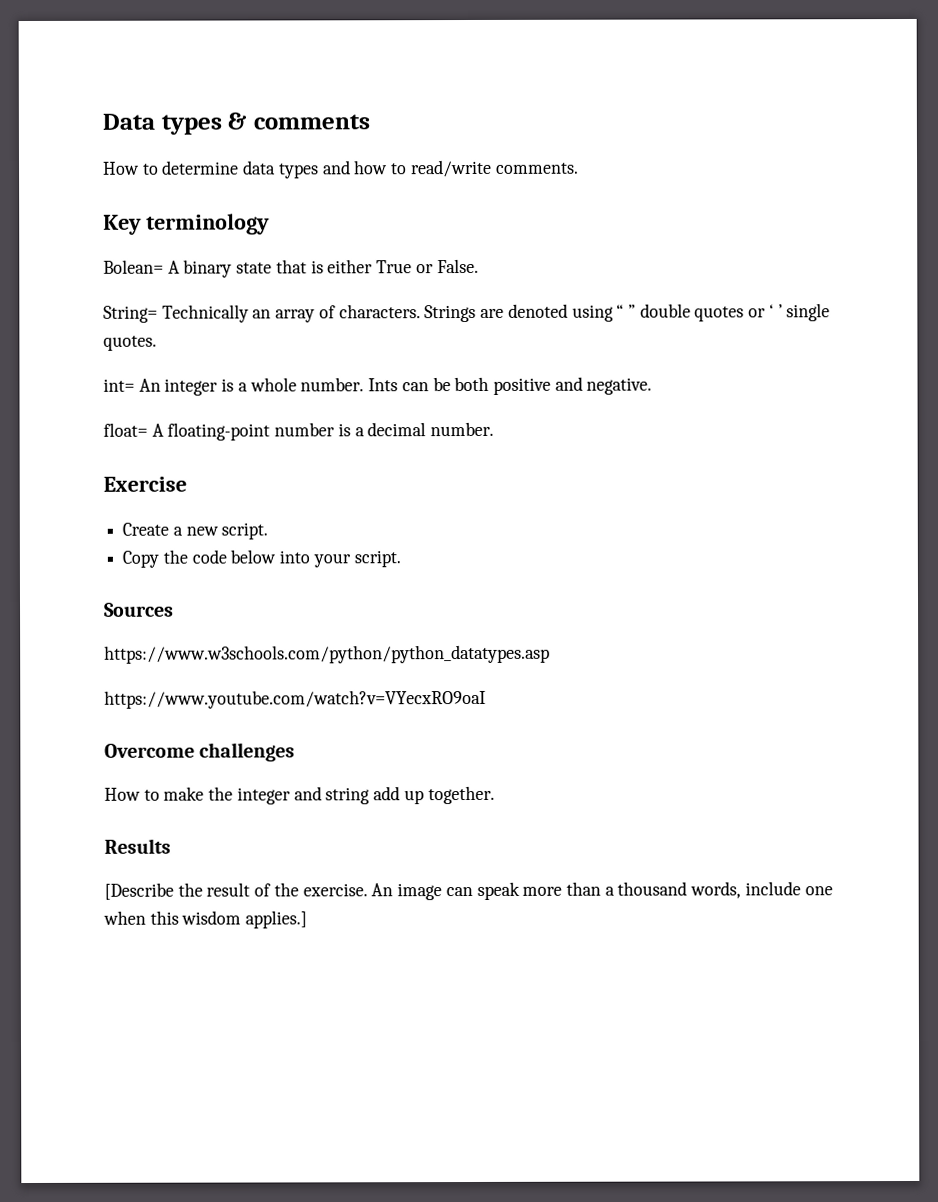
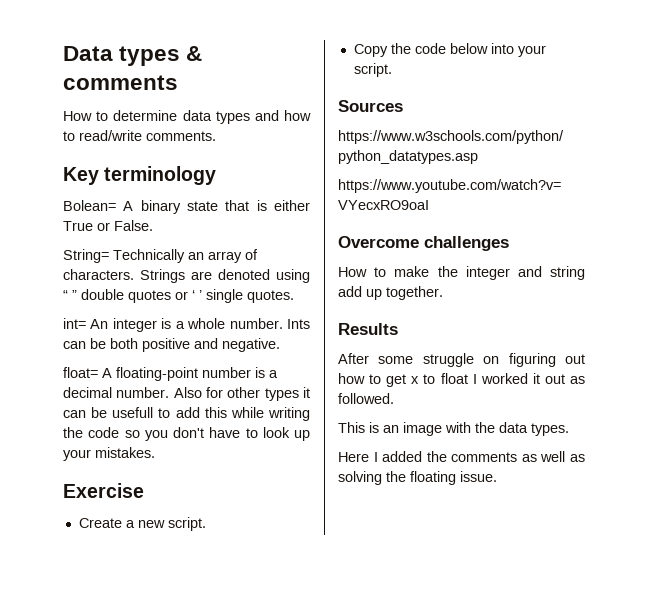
+ Also for other types it can be usefull to add this while writing the code so you don't have to look up your mistakes.
- [Describe the result of the exercise. An image can speak more than a thousand words, include one when this wisdom applies.]
+ After some struggle on figuring out how to get x to float I worked it out as followed.
+ This is an image with the data types.
+ Here I added the comments as well as solving the floating issue.

